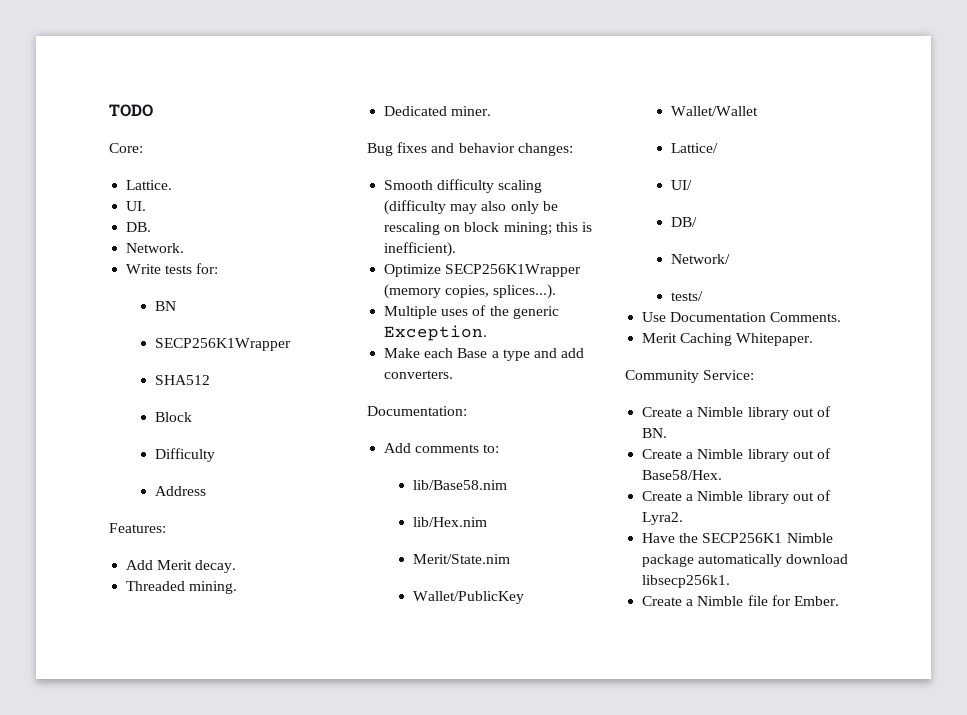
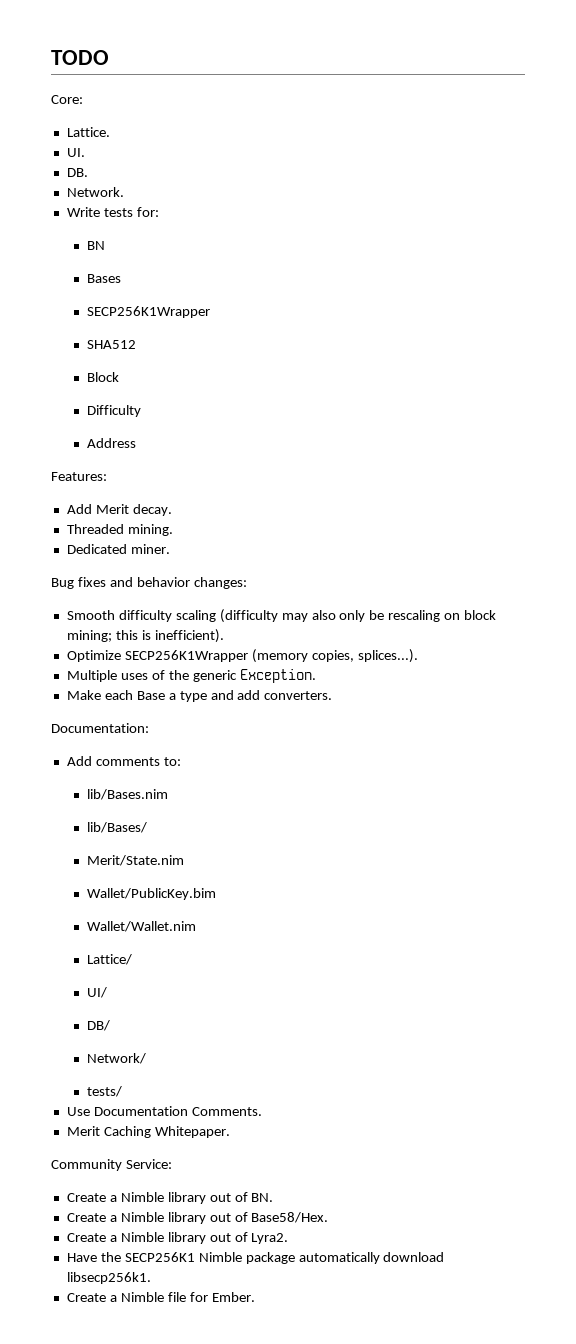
+ Bases
- lib/Base58.nim
- lib/Hex.nim
+ lib/Bases.nim
+ lib/Bases/
- Wallet/PublicKey
- Wallet/Wallet
+ Wallet/PublicKey.bim
+ Wallet/Wallet.nim

